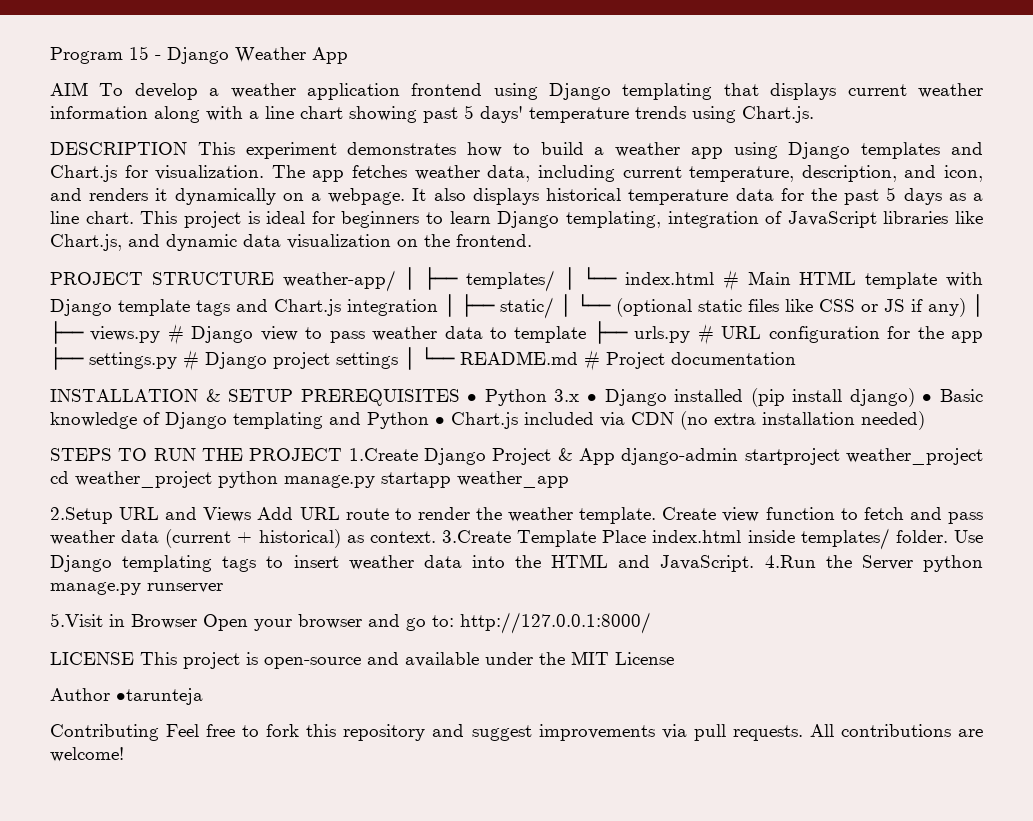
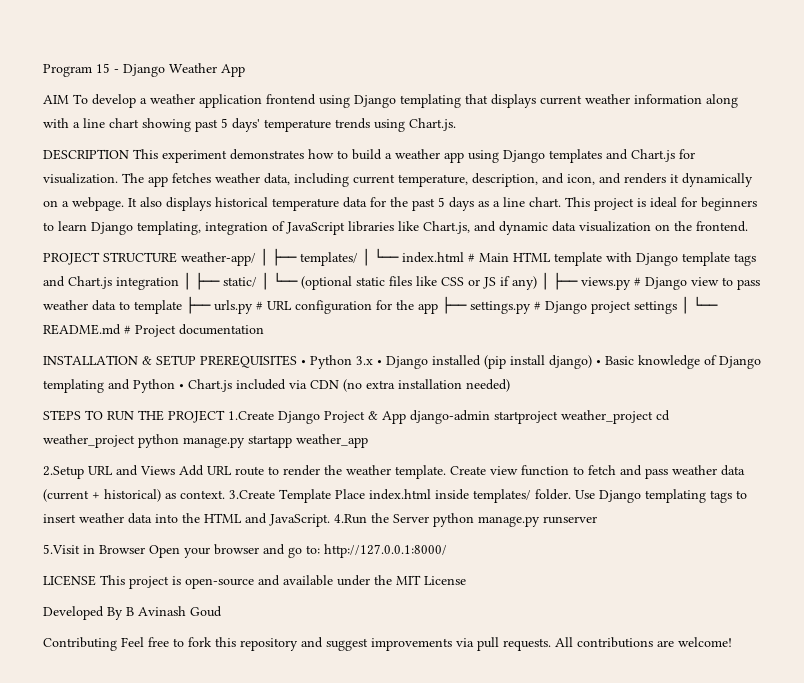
- Author •tarunteja
+ Developed By B Avinash Goud

